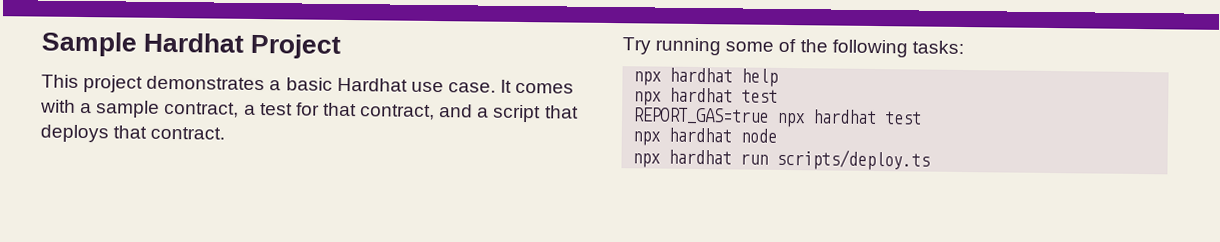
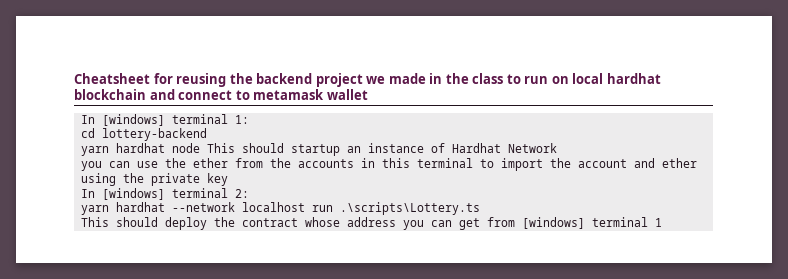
- Sample Hardhat Project
- This project demonstrates a basic Hardhat use case. It comes with a sample contract, a test for that contract, and a script that deploys that contract.
- Try running some of the following tasks:
- npx hardhat help
- npx hardhat test
- REPORT_GAS=true npx hardhat test
- npx hardhat node
- npx hardhat run scripts/deploy.ts
+ Cheatsheet for reusing the backend project we made in the class to run on local hardhat blockchain and connect to metamask wallet
+ In [windows] terminal 1:
+ cd lottery-backend
+ yarn hardhat node This should startup an instance of Hardhat Network
+ you can use the ether from the accounts in this terminal to import the account and ether using the private key
+ In [windows] terminal 2:
+ yarn hardhat --network localhost run .\scripts\Lottery.ts
+ This should deploy the contract whose address you can get from [windows] terminal 1

